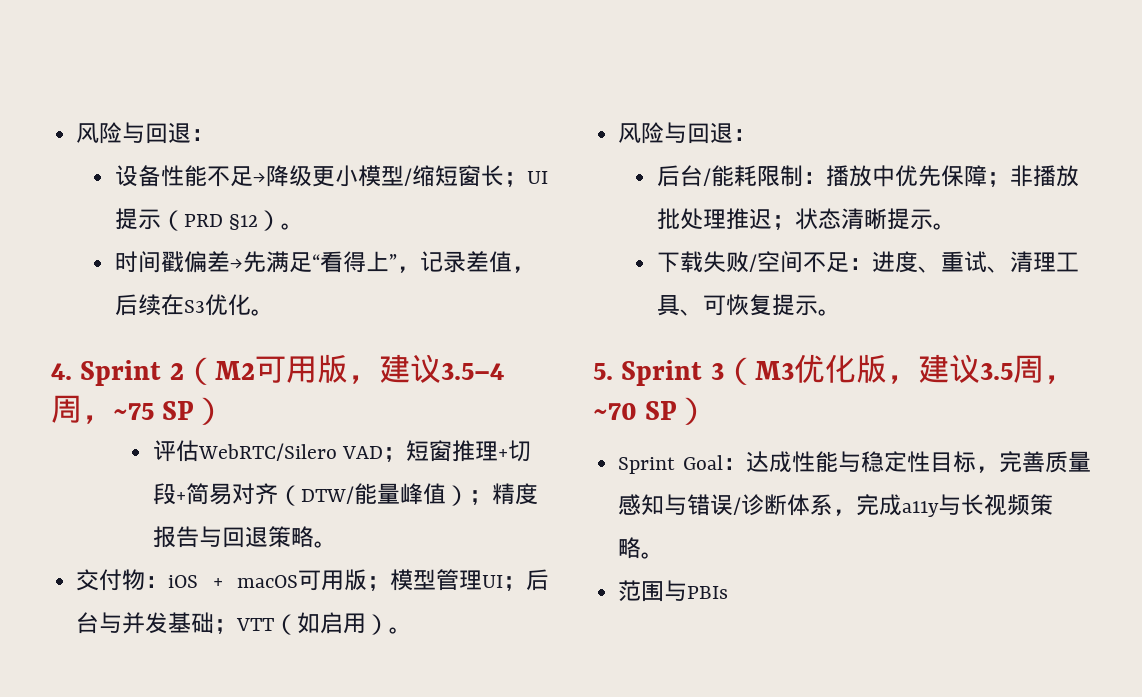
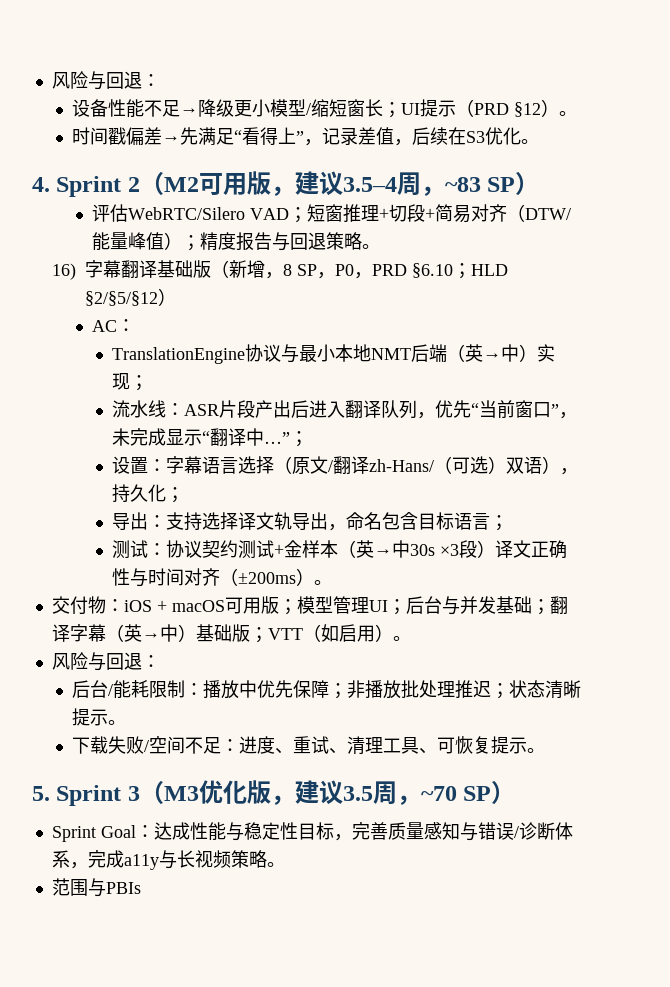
- 4. Sprint 2（M2可用版，建议3.5–4周，~75 SP）
+ 4. Sprint 2（M2可用版，建议3.5–4周，~83 SP）
+ 16)字幕翻译基础版（新增，8 SP，P0，PRD §6.10；HLD §2/§5/§12）
+ AC：
+ TranslationEngine协议与最小本地NMT后端（英→中）实现；
+ 流水线：ASR片段产出后进入翻译队列，优先“当前窗口”，未完成显示“翻译中…”；
+ 设置：字幕语言选择（原文/翻译zh-Hans/（可选）双语），持久化；
+ 导出：支持选择译文轨导出，命名包含目标语言；
+ 测试：协议契约测试+金样本（英→中30s ×3段）译文正确性与时间对齐（±200ms）。
- 交付物：iOS + macOS可用版；模型管理UI；后台与并发基础；VTT（如启用）。
+ 交付物：iOS + macOS可用版；模型管理UI；后台与并发基础；翻译字幕（英→中）基础版；VTT（如启用）。

